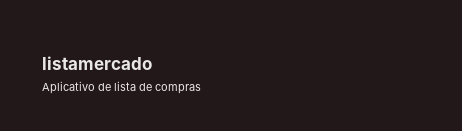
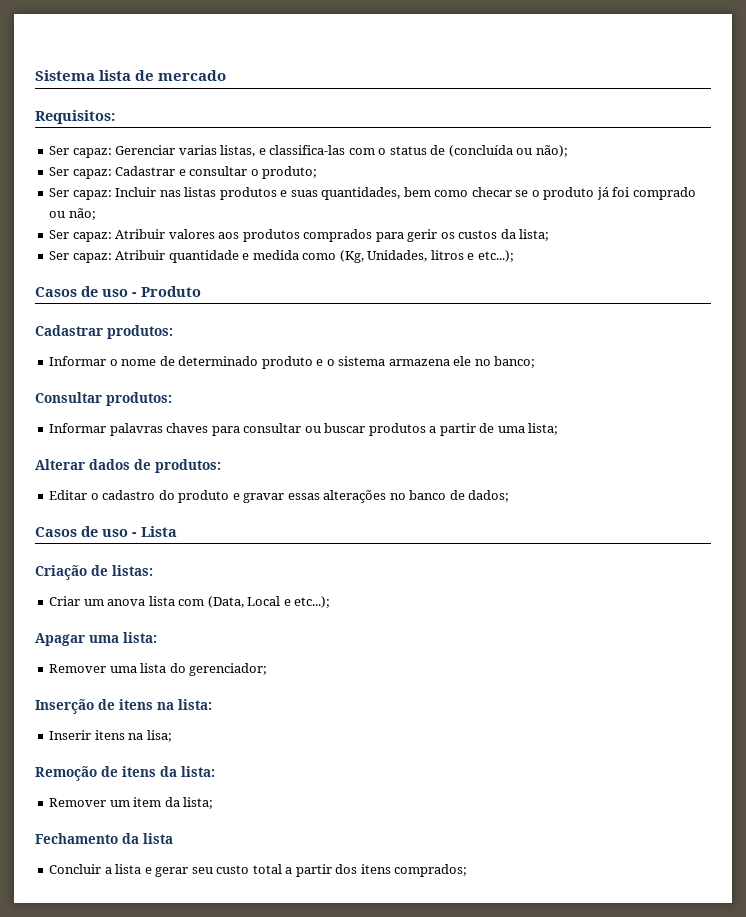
- listamercado
- Aplicativo de lista de compras
+ Sistema lista de mercado
+ Requisitos:
+ Ser capaz: Gerenciar varias listas, e classifica-las com o status de (concluída ou não);
+ Ser capaz: Cadastrar e consultar o produto;
+ Ser capaz: Incluir nas listas produtos e suas quantidades, bem como checar se o produto já foi comprado ou não;
+ Ser capaz: Atribuir valores aos produtos comprados para gerir os custos da lista;
+ Ser capaz: Atribuir quantidade e medida como (Kg, Unidades, litros e etc...);
+ Casos de uso - Produto
+ Cadastrar produtos:
+ Informar o nome de determinado produto e o sistema armazena ele no banco;
+ Consultar produtos:
+ Informar palavras chaves para consultar ou buscar produtos a partir de uma lista;
+ Alterar dados de produtos:
+ Editar o cadastro do produto e gravar essas alterações no banco de dados;
+ Casos de uso - Lista
+ Criação de listas:
+ Criar um anova lista com (Data, Local e etc...);
+ Apagar uma lista:
+ Remover uma lista do gerenciador;
+ Inserção de itens na lista:
+ Inserir itens na lisa;
+ Remoção de itens da lista:
+ Remover um item da lista;
+ Fechamento da lista
+ Concluir a lista e gerar seu custo total a partir dos itens comprados;

